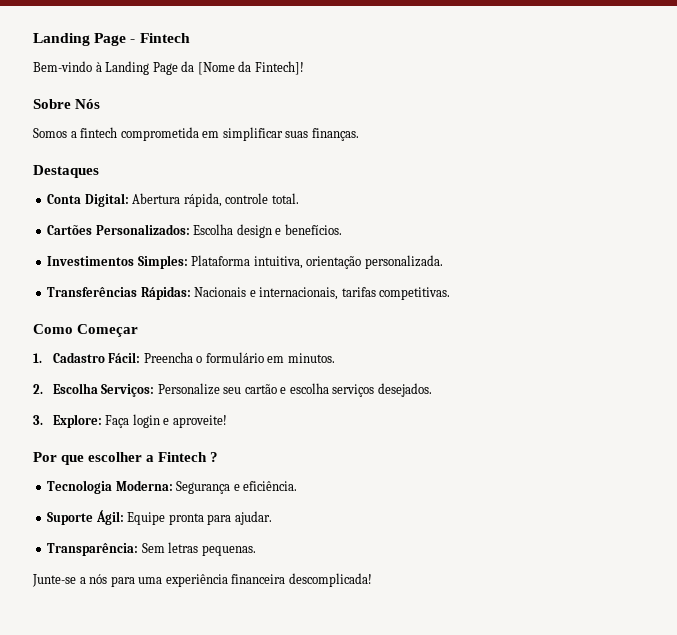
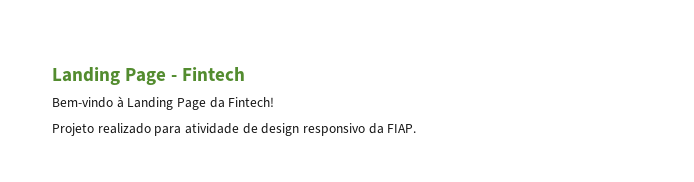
- Bem-vindo à Landing Page da [Nome da Fintech]!
- Sobre Nós
- Somos a fintech comprometida em simplificar suas finanças.
- Destaques
- Conta Digital: Abertura rápida, controle total.
- Cartões Personalizados: Escolha design e benefícios.
- Investimentos Simples: Plataforma intuitiva, orientação personalizada.
- Transferências Rápidas: Nacionais e internacionais, tarifas competitivas.
- Como Começar
- 1. Cadastro Fácil: Preencha o formulário em minutos.
- 2. Escolha Serviços: Personalize seu cartão e escolha serviços desejados.
- 3. Explore: Faça login e aproveite!
- Por que escolher a Fintech ?
- Tecnologia Moderna: Segurança e eficiência.
- Suporte Ágil: Equipe pronta para ajudar.
- Transparência: Sem letras pequenas.
- Junte-se a nós para uma experiência financeira descomplicada!
+ Bem-vindo à Landing Page da Fintech!
+ Projeto realizado para atividade de design responsivo da FIAP.

